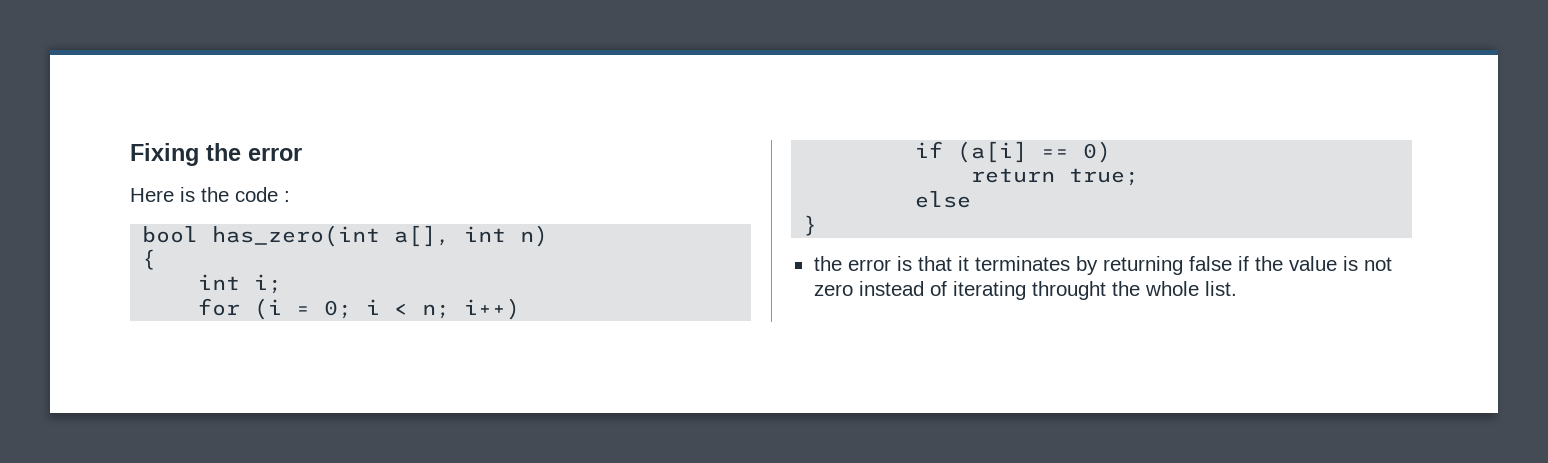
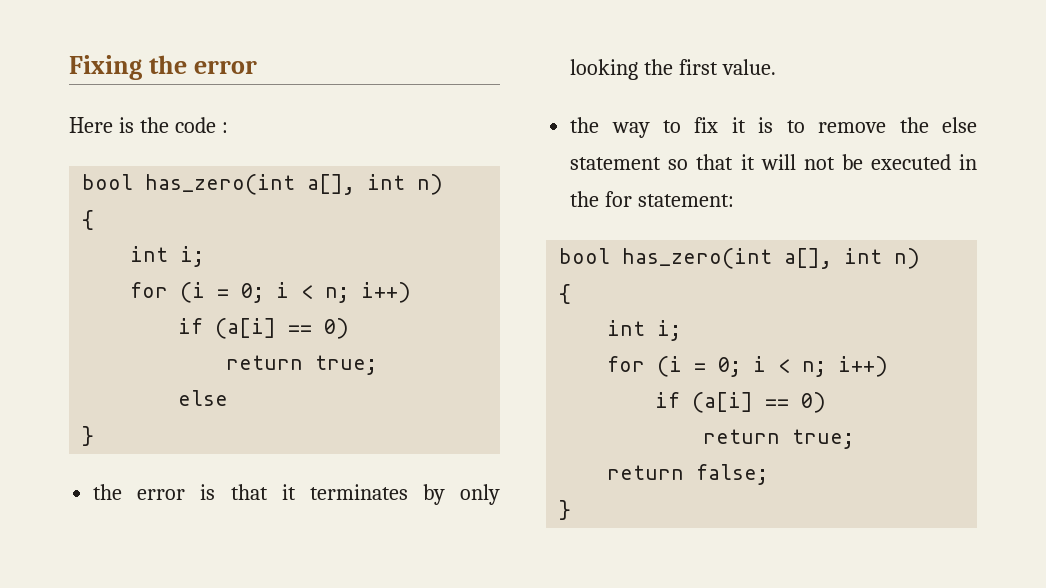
- the error is that it terminates by returning false if the value is not zero instead of iterating throught the whole list.
+ the error is that it terminates by only looking the first value.
+ the way to fix it is to remove the else statement so that it will not be executed in the for statement:
+ bool has_zero(int a[], int n)
+ {
+ int i;
+ for (i = 0; i < n; i++)
+ if (a[i] == 0)
+ return true;
+ return false;
+ }

